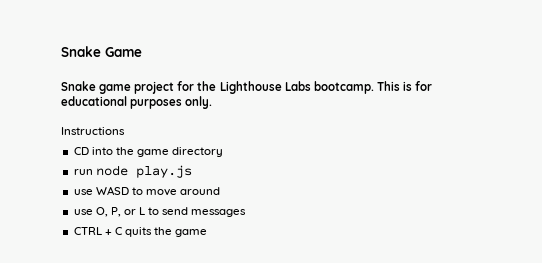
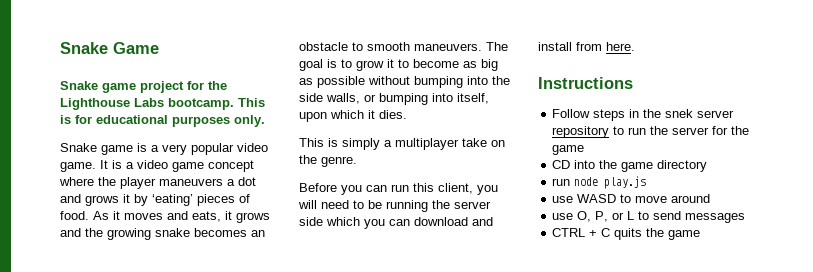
+ Snake game is a very popular video game. It is a video game concept where the player maneuvers a dot and grows it by ‘eating’ pieces of food. As it moves and eats, it grows and the growing snake becomes an obstacle to smooth maneuvers. The goal is to grow it to become as big as possible without bumping into the side walls, or bumping into itself, upon which it dies.
+ This is simply a multiplayer take on the genre.
+ Before you can run this client, you will need to be running the server side which you can download and install from here.
  Instructions
+ Follow steps in the snek server repository to run the server for the game

